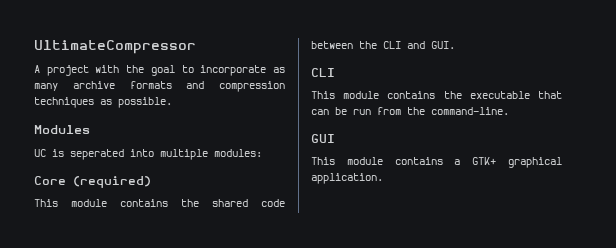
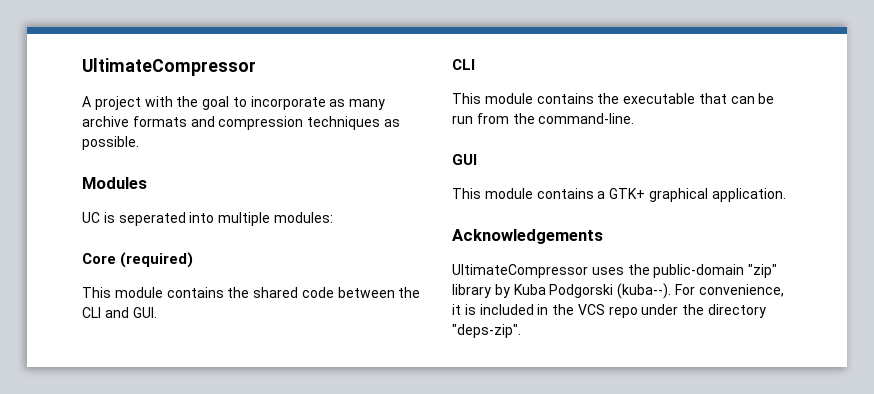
+ Acknowledgements
+ UltimateCompressor uses the public-domain "zip" library by Kuba Podgorski (kuba--). For convenience, it is included in the VCS repo under the directory "deps-zip".

